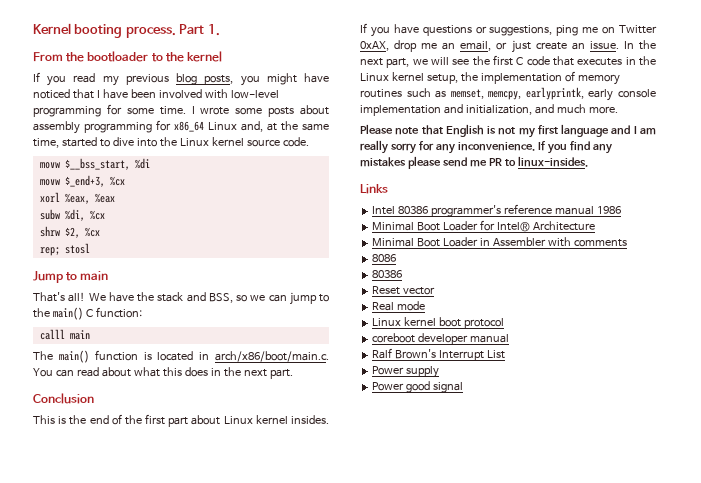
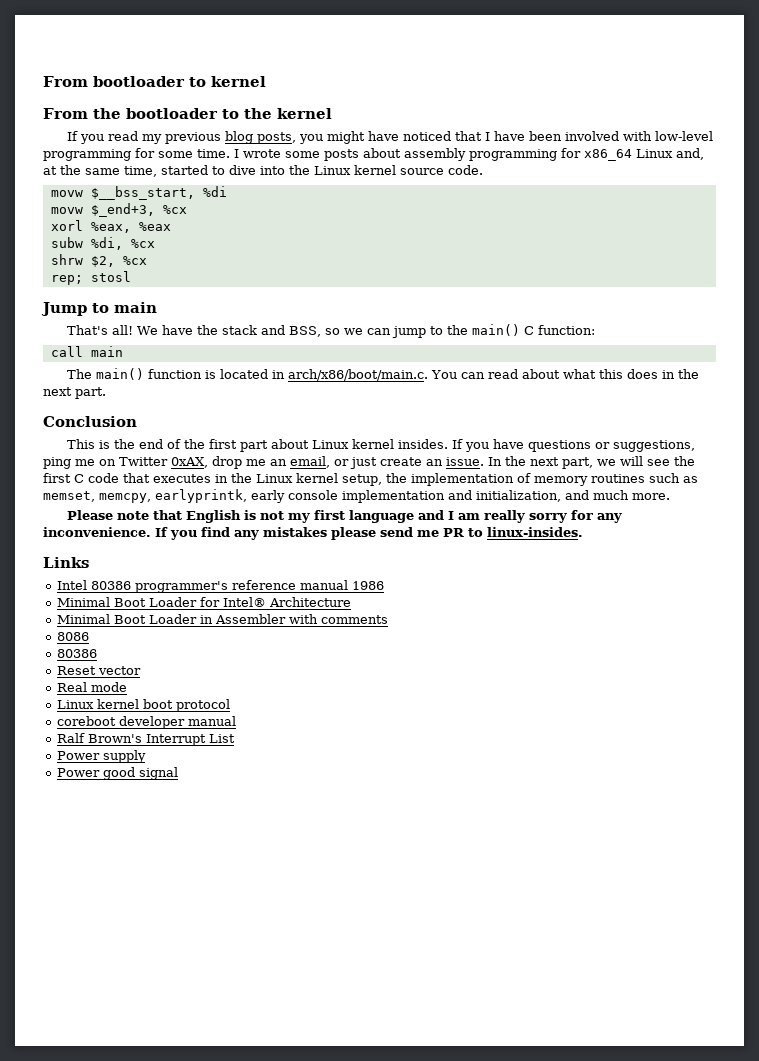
- Kernel booting process. Part 1.
+ From bootloader to kernel
- calll main
+ call main

